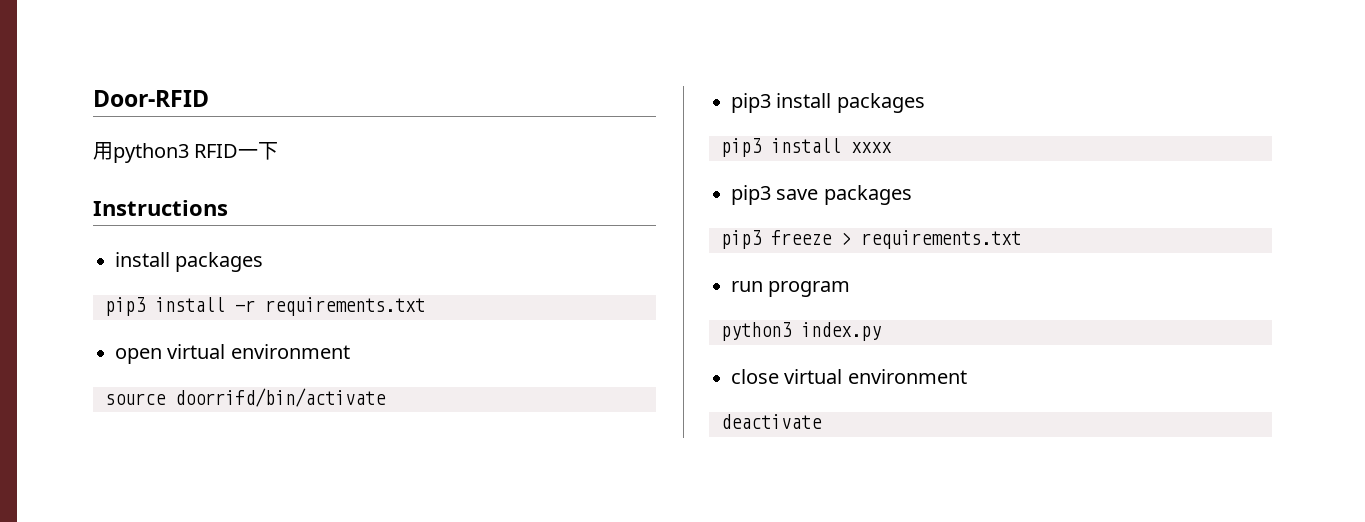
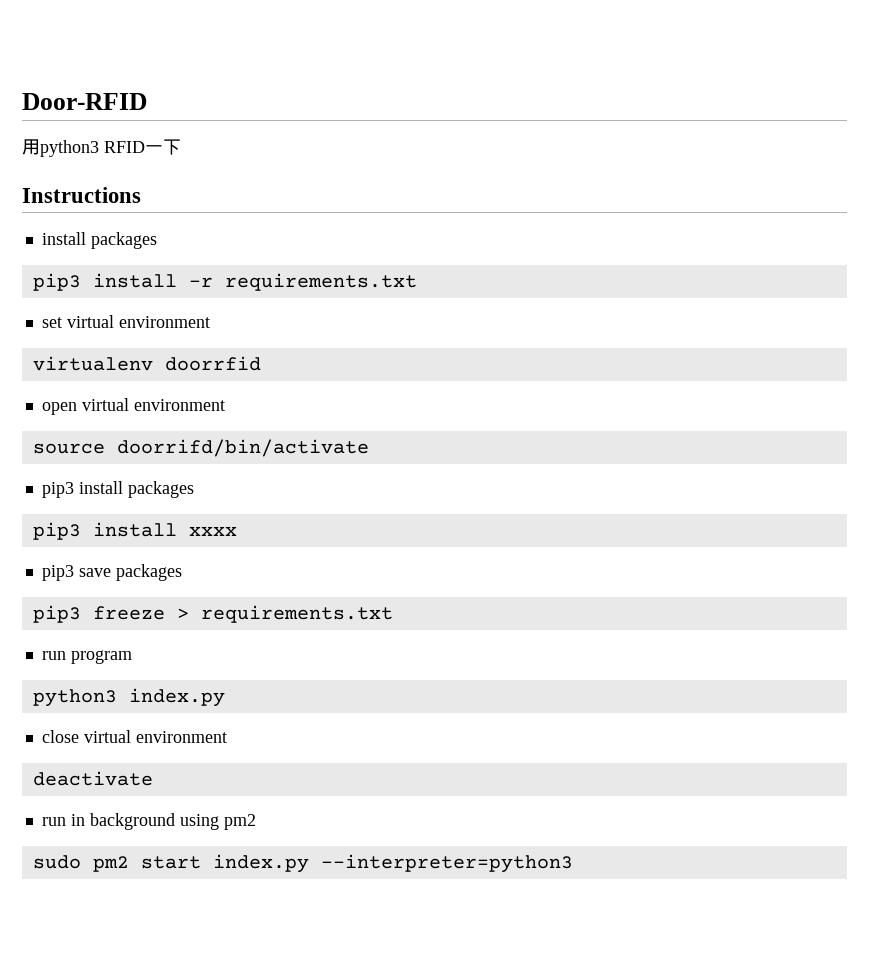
+ set virtual environment
+ virtualenv doorrfid
+ run in background using pm2
+ sudo pm2 start index.py --interpreter=python3

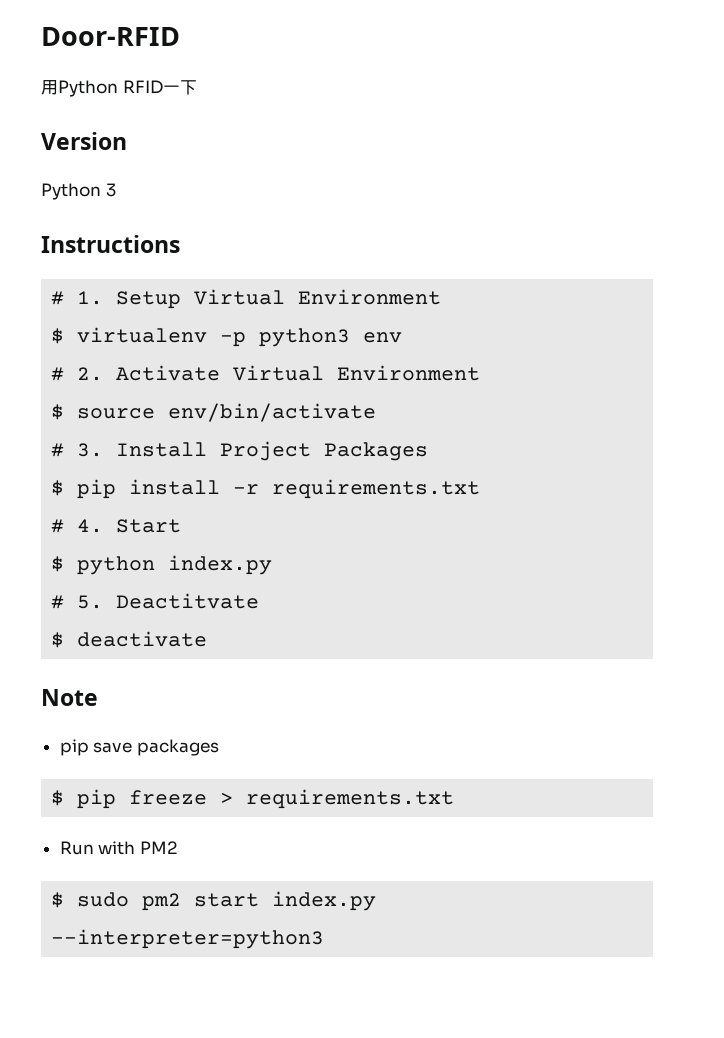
- 用python3 RFID一下
+ 用Python RFID一下
+ Version
+ Python 3
  Instructions
- install packages
- pip3 install -r requirements.txt
- set virtual environment
- virtualenv doorrfid
- open virtual environment
- source doorrifd/bin/activate
- pip3 install packages
- pip3 install xxxx
- pip3 save packages
+ # 1. Setup Virtual Environment
+ $ virtualenv -p python3 env
+ # 2. Activate Virtual Environment
+ $ source env/bin/activate
+ # 3. Install Project Packages
+ $ pip install -r requirements.txt
+ # 4. Start
+ $ python index.py
+ # 5. Deactitvate
+ $ deactivate
+ Note
+ pip save packages
- pip3 freeze > requirements.txt
+ $ pip freeze > requirements.txt
- run program
- python3 index.py
- close virtual environment
- deactivate
- run in background using pm2
- sudo pm2 start index.py --interpreter=python3
+ Run with PM2
+ $ sudo pm2 start index.py --interpreter=python3

